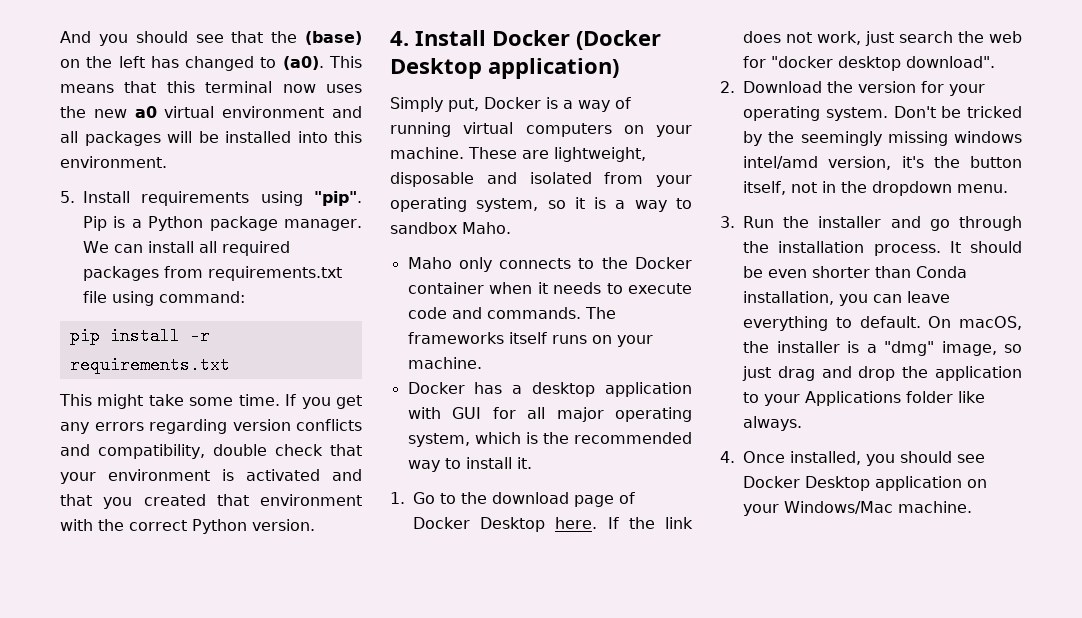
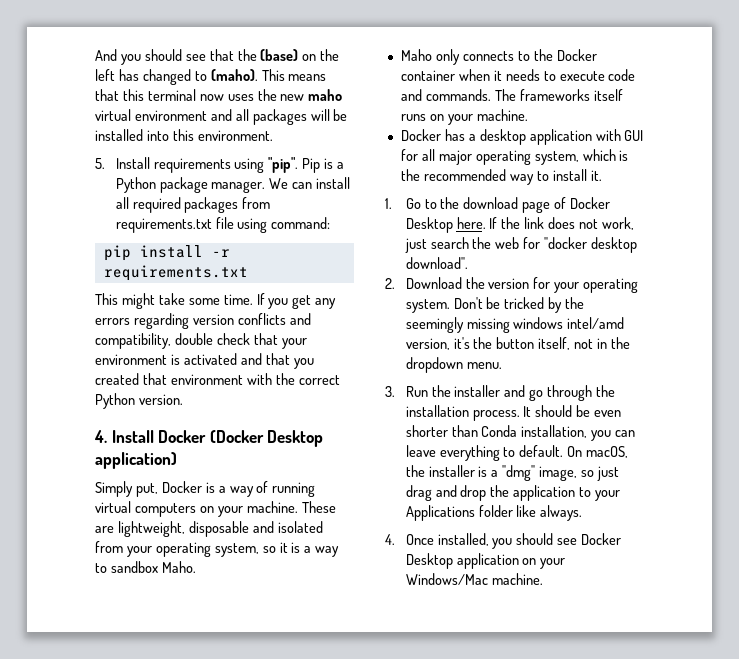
- And you should see that the (base) on the left has changed to (a0).
+ And you should see that the (base) on the left has changed to (maho).
- This means that this terminal now uses the new a0 virtual environment and all packages will be installed into this environment.
+ This means that this terminal now uses the new maho virtual environment and all packages will be installed into this environment.

